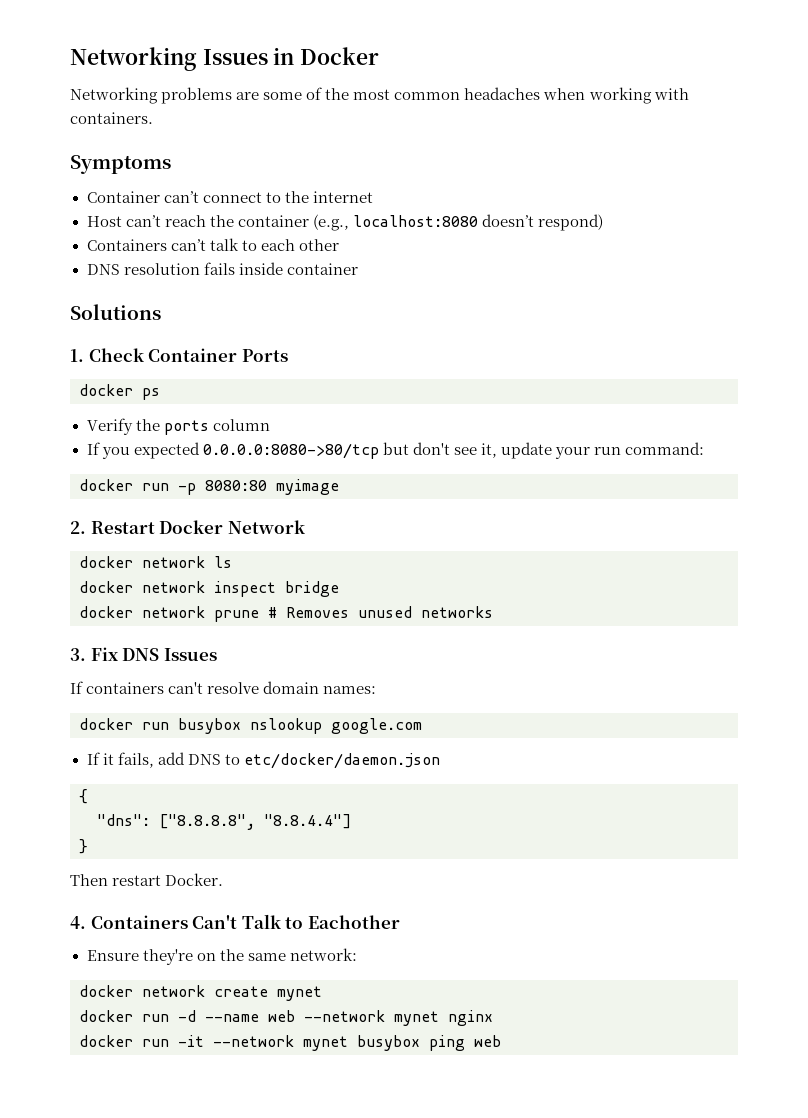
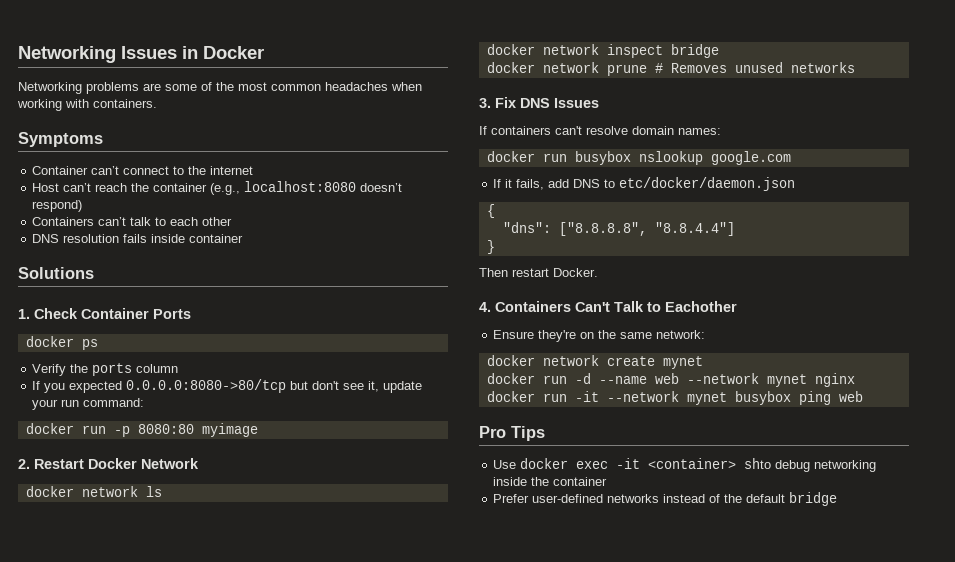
+ Pro Tips
+ Use docker exec -it <container> shto debug networking inside the container
+ Prefer user-defined networks instead of the default bridge

